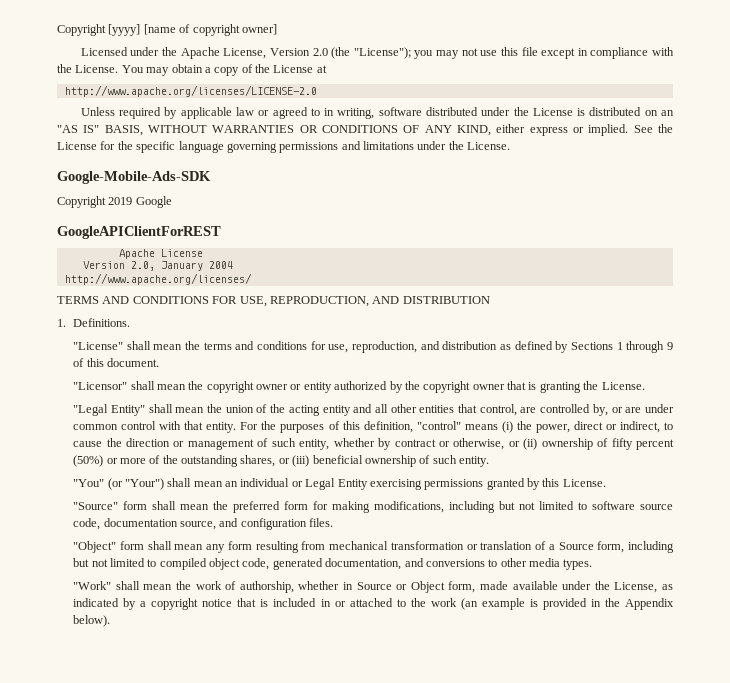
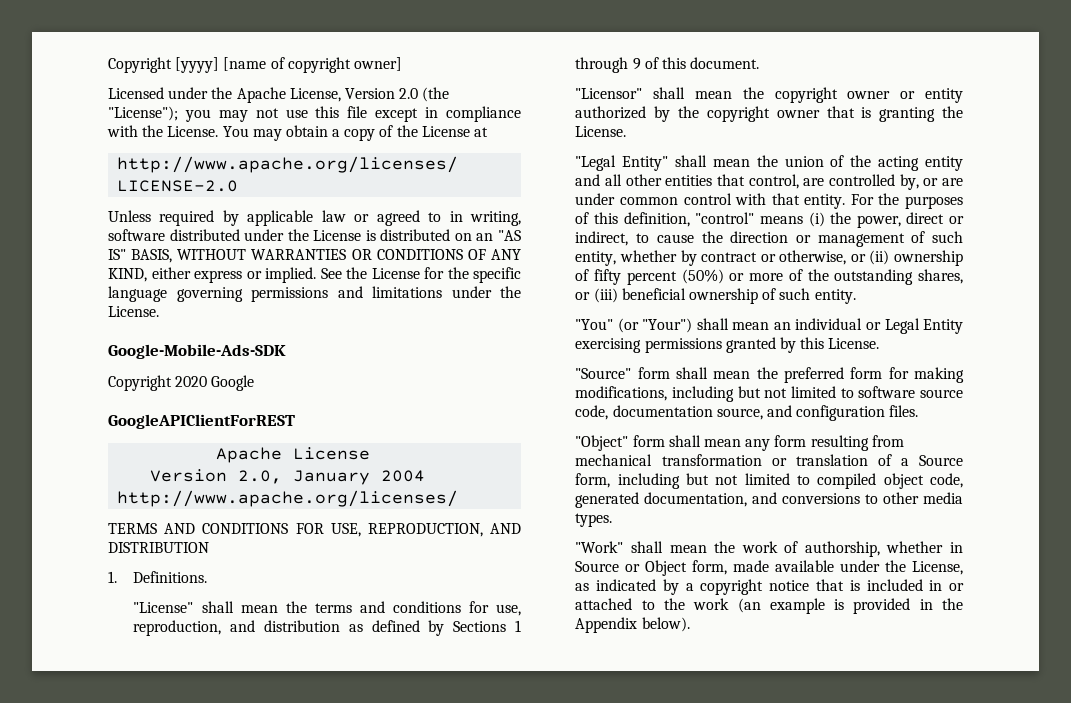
- Copyright 2019 Google
+ Copyright 2020 Google

